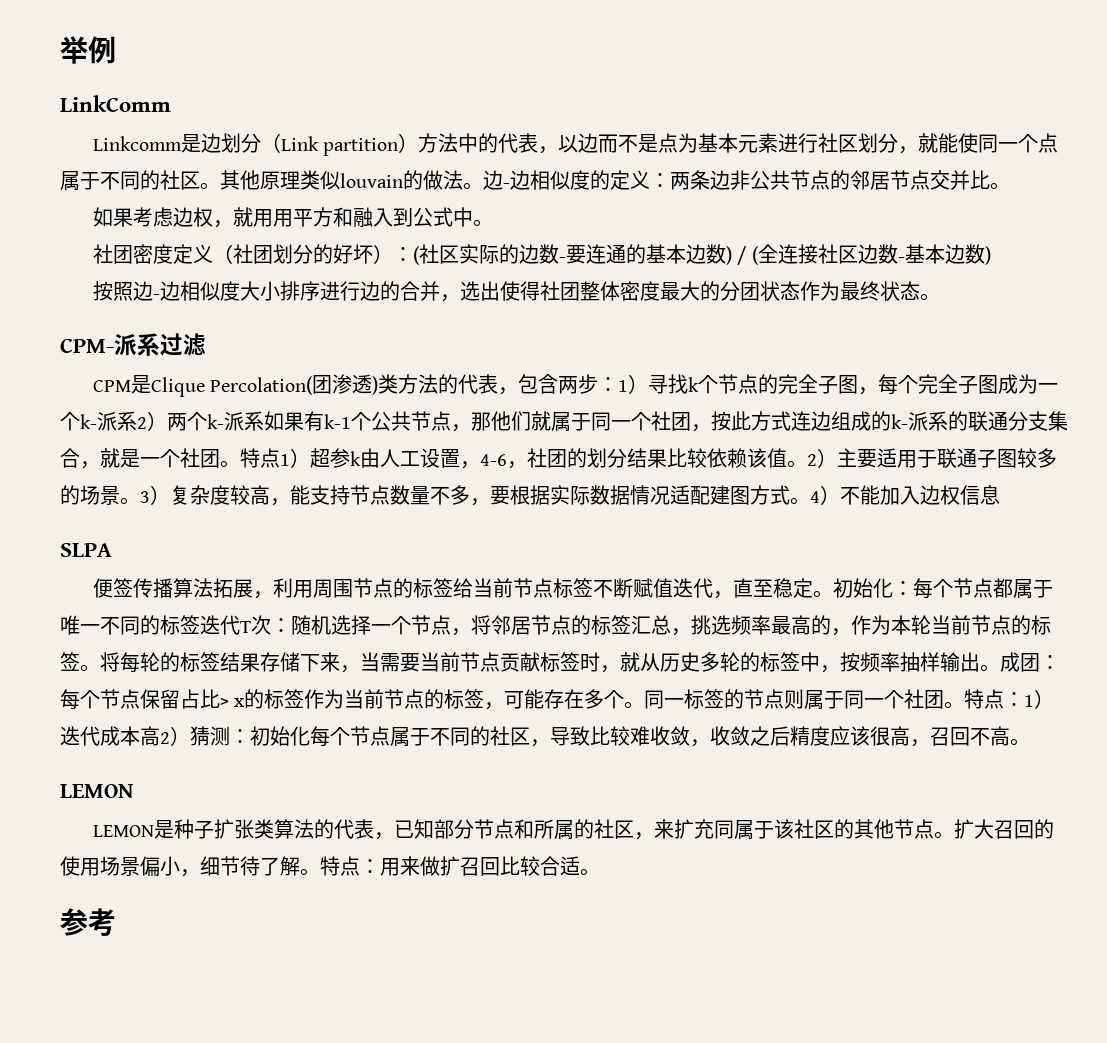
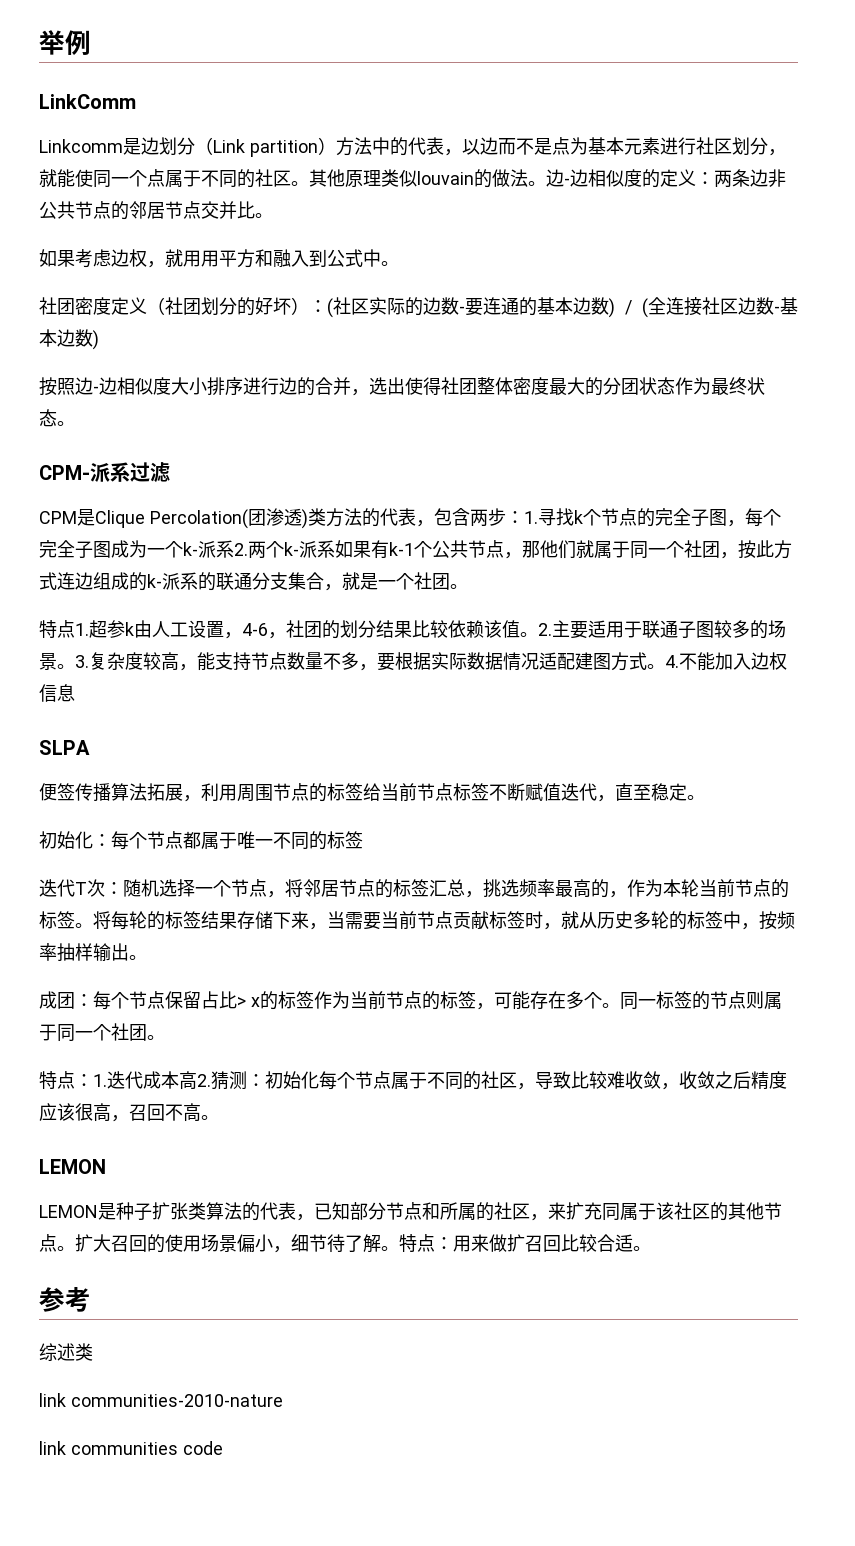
- 1）寻找k个节点的完全子图，每个完全子图成为一个k-派系2）两个k-派系如果有k-1个公共节点，那他们就属于同一个社团，按此方式连边组成的k-派系的联通分支集合，就是一个社团。特点1）超参k由人工设置，4-6，社团的划分结果比较依赖该值。
+ 1.寻找k个节点的完全子图，每个完全子图成为一个k-派系2.两个k-派系如果有k-1个公共节点，那他们就属于同一个社团，按此方式连边组成的k-派系的联通分支集合，就是一个社团。
+ 特点1.超参k由人工设置，4-6，社团的划分结果比较依赖该值。
- 2）主要适用于联通子图较多的场景。
+ 2.主要适用于联通子图较多的场景。
- 3）复杂度较高，能支持节点数量不多，要根据实际数据情况适配建图方式。
+ 3.复杂度较高，能支持节点数量不多，要根据实际数据情况适配建图方式。
- 4）不能加入边权信息
+ 4.不能加入边权信息
- 便签传播算法拓展，利用周围节点的标签给当前节点标签不断赋值迭代，直至稳定。初始化：每个节点都属于唯一不同的标签迭代T次：随机选择一个节点，将邻居节点的标签汇总，挑选频率最高的，作为本轮当前节点的标签。
+ 便签传播算法拓展，利用周围节点的标签给当前节点标签不断赋值迭代，直至稳定。
+ 初始化：每个节点都属于唯一不同的标签
+ 迭代T次：随机选择一个节点，将邻居节点的标签汇总，挑选频率最高的，作为本轮当前节点的标签。
- 将每轮的标签结果存储下来，当需要当前节点贡献标签时，就从历史多轮的标签中，按频率抽样输出。成团：每个节点保留占比> x的标签作为当前节点的标签，可能存在多个。
+ 将每轮的标签结果存储下来，当需要当前节点贡献标签时，就从历史多轮的标签中，按频率抽样输出。
+ 成团：每个节点保留占比> x的标签作为当前节点的标签，可能存在多个。
- 同一标签的节点则属于同一个社团。特点：1）迭代成本高2）猜测：初始化每个节点属于不同的社区，导致比较难收敛，收敛之后精度应该很高，召回不高。
+ 同一标签的节点则属于同一个社团。
+ 特点：1.迭代成本高2.猜测：初始化每个节点属于不同的社区，导致比较难收敛，收敛之后精度应该很高，召回不高。
+ 综述类
+ link communities-2010-nature
+ link communities code

